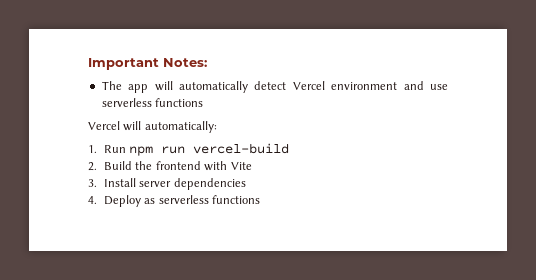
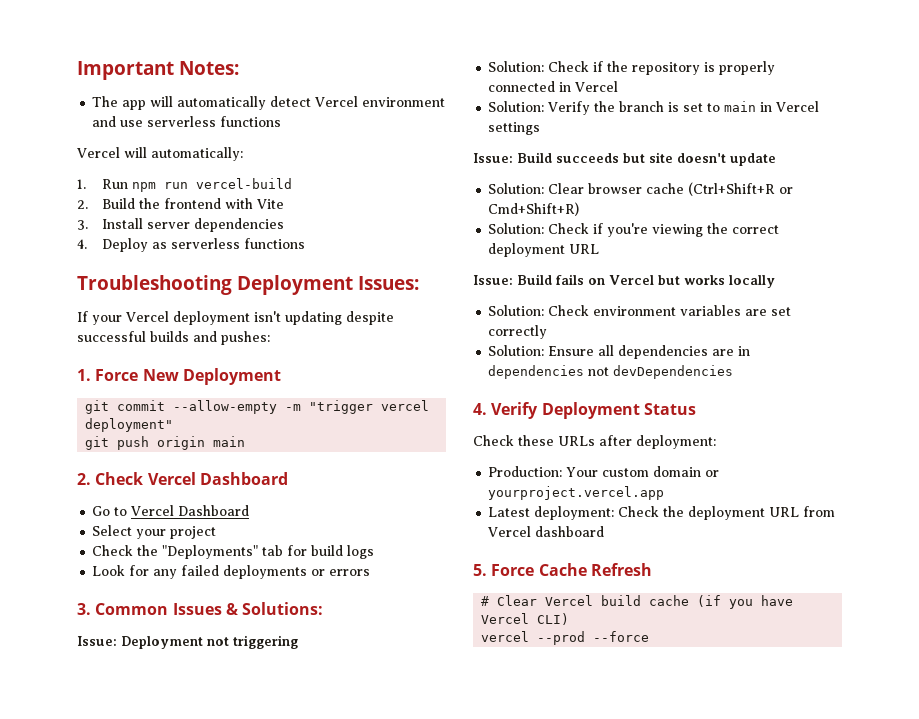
+ Troubleshooting Deployment Issues:
+ If your Vercel deployment isn't updating despite successful builds and pushes:
+ 1. Force New Deployment
+ git commit --allow-empty -m "trigger vercel deployment"
+ git push origin main
+ 2. Check Vercel Dashboard
+ Go to Vercel Dashboard
+ Select your project
+ Check the "Deployments" tab for build logs
+ Look for any failed deployments or errors
+ 3. Common Issues & Solutions:
+ Issue: Deployment not triggering
+ Solution: Check if the repository is properly connected in Vercel
+ Solution: Verify the branch is set to main in Vercel settings
+ Issue: Build succeeds but site doesn't update
+ Solution: Clear browser cache (Ctrl+Shift+R or Cmd+Shift+R)
+ Solution: Check if you're viewing the correct deployment URL
+ Issue: Build fails on Vercel but works locally
+ Solution: Check environment variables are set correctly
+ Solution: Ensure all dependencies are in dependencies not devDependencies
+ 4. Verify Deployment Status
+ Check these URLs after deployment:
+ Production: Your custom domain or yourproject.vercel.app
+ Latest deployment: Check the deployment URL from Vercel dashboard
+ 5. Force Cache Refresh
+ # Clear Vercel build cache (if you have Vercel CLI)
+ vercel --prod --force

